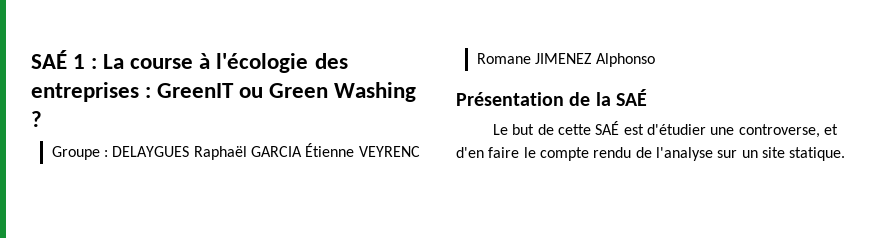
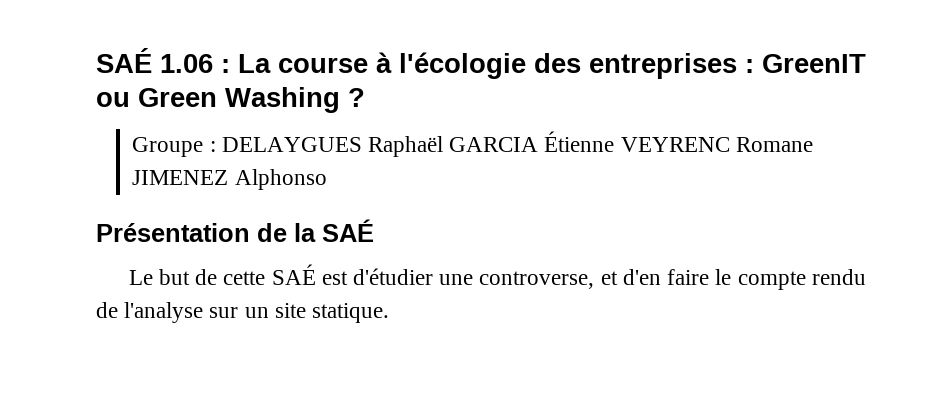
- SAÉ 1 : La course à l'écologie des entreprises : GreenIT ou Green Washing ?
+ SAÉ 1.06 : La course à l'écologie des entreprises : GreenIT ou Green Washing ?

